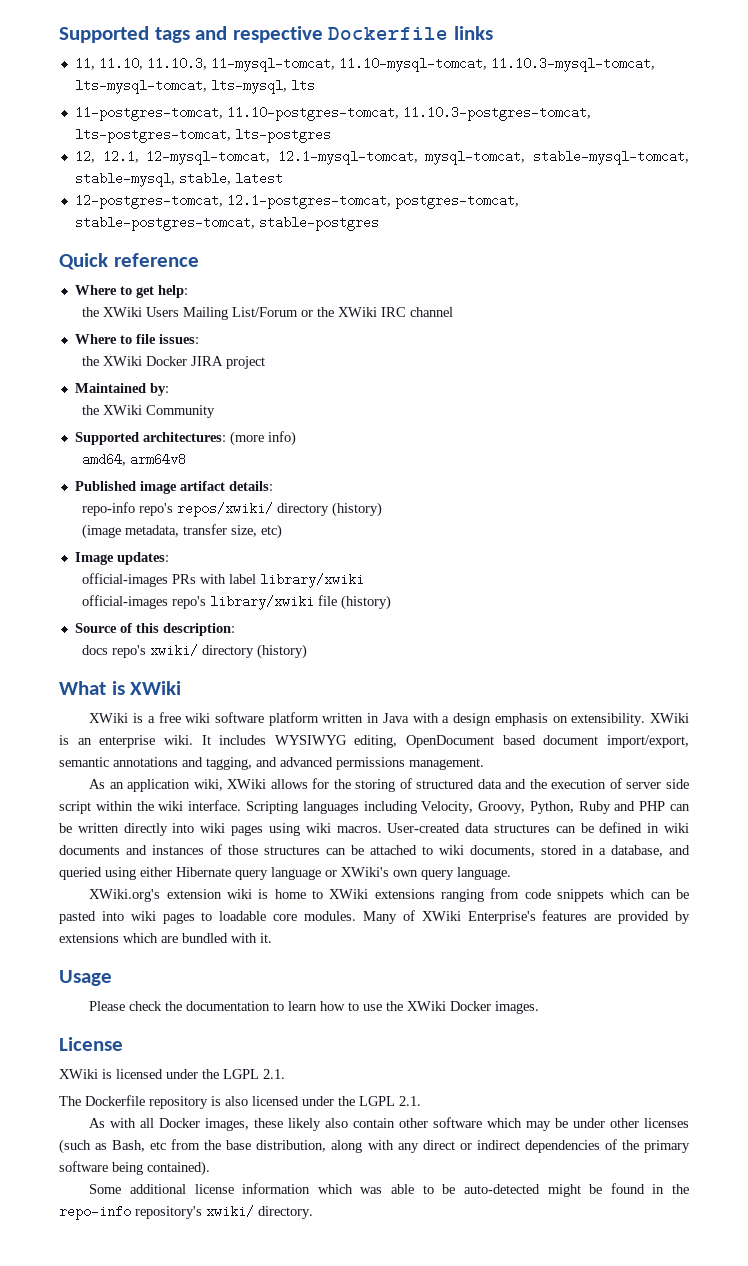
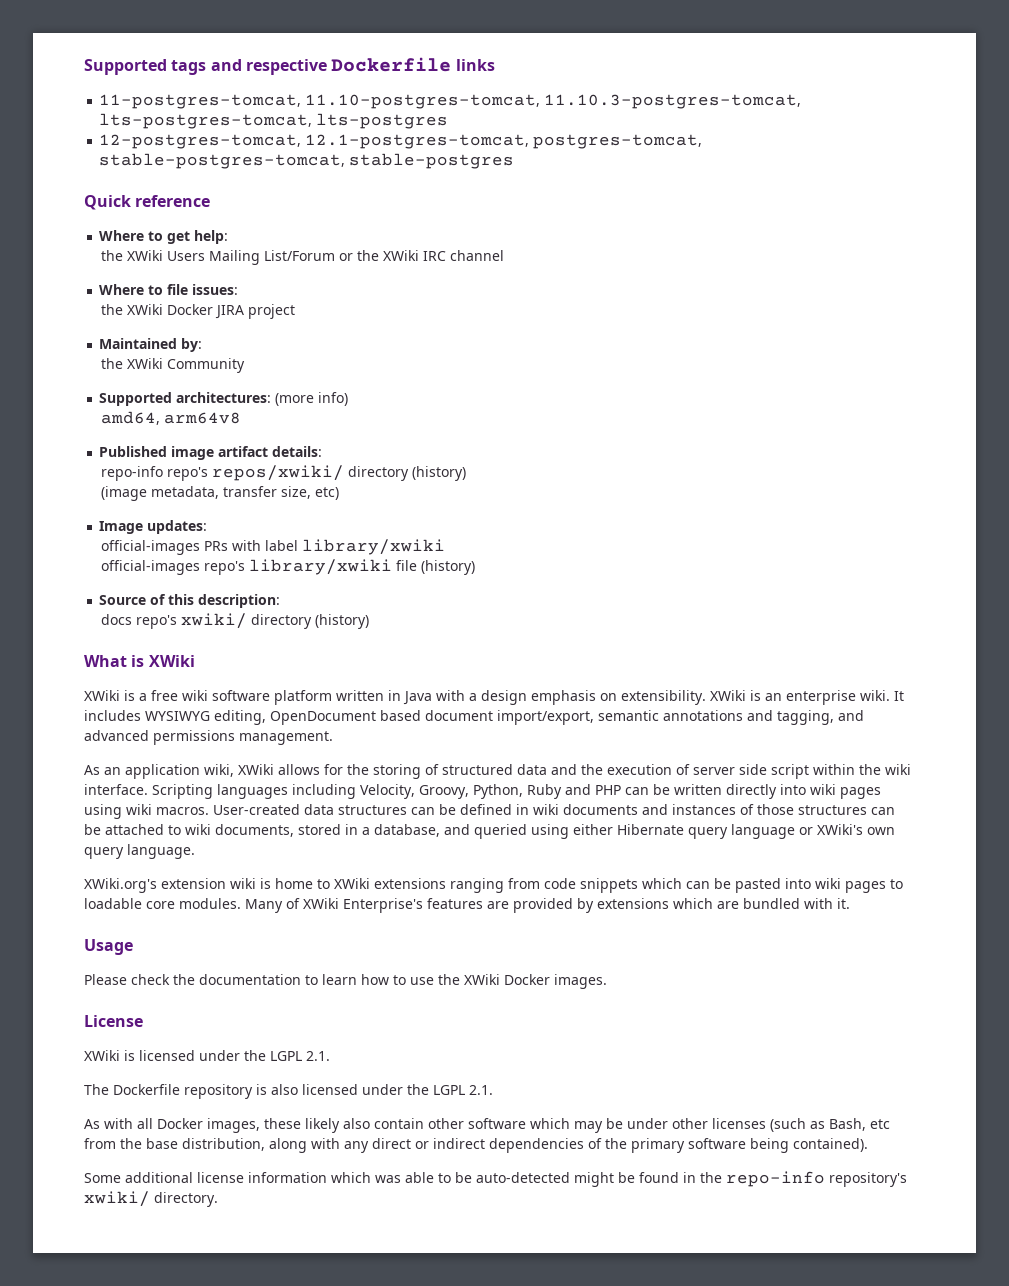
- 11, 11.10, 11.10.3, 11-mysql-tomcat, 11.10-mysql-tomcat, 11.10.3-mysql-tomcat, lts-mysql-tomcat, lts-mysql, lts
- 12, 12.1, 12-mysql-tomcat, 12.1-mysql-tomcat, mysql-tomcat, stable-mysql-tomcat, stable-mysql, stable, latest

